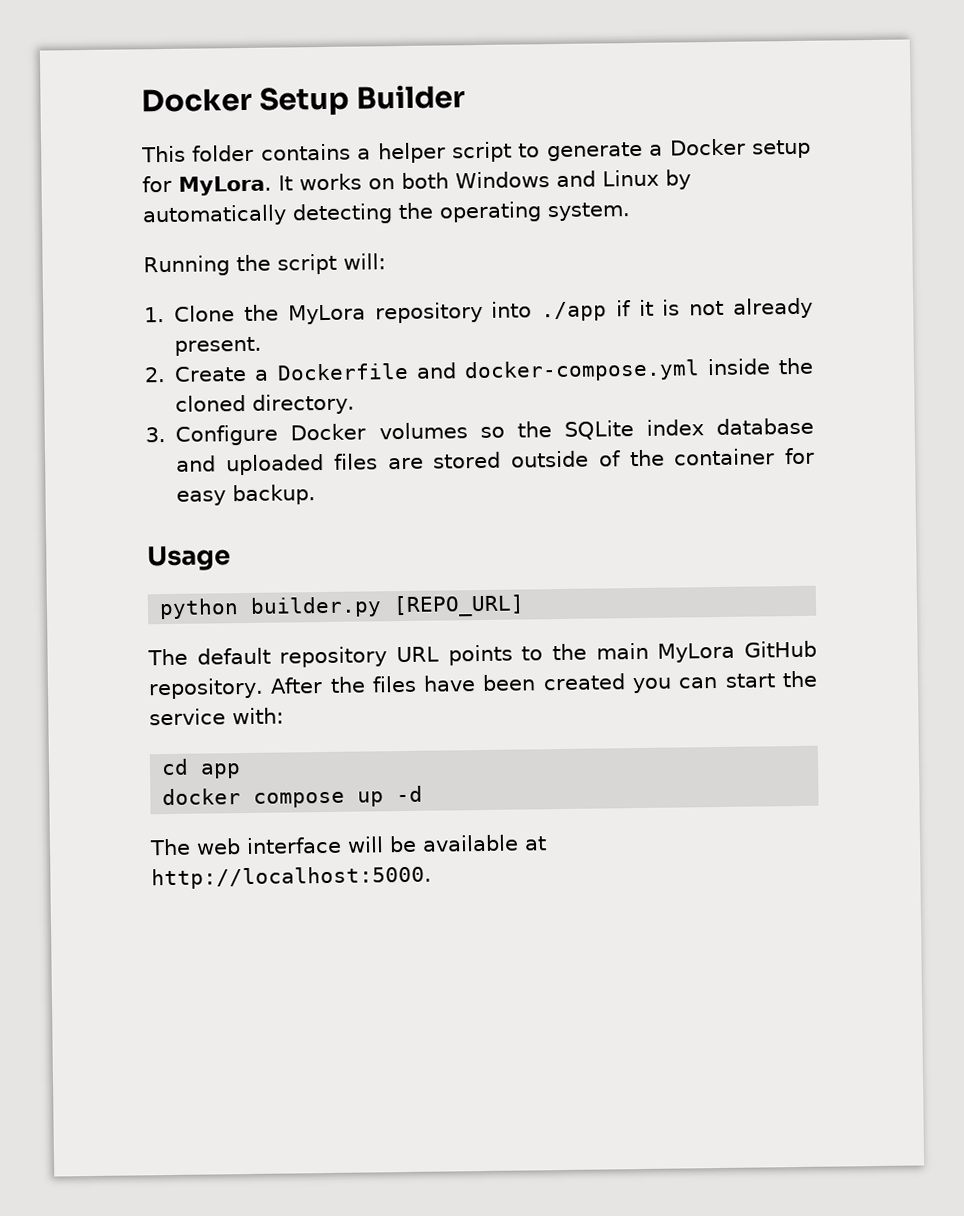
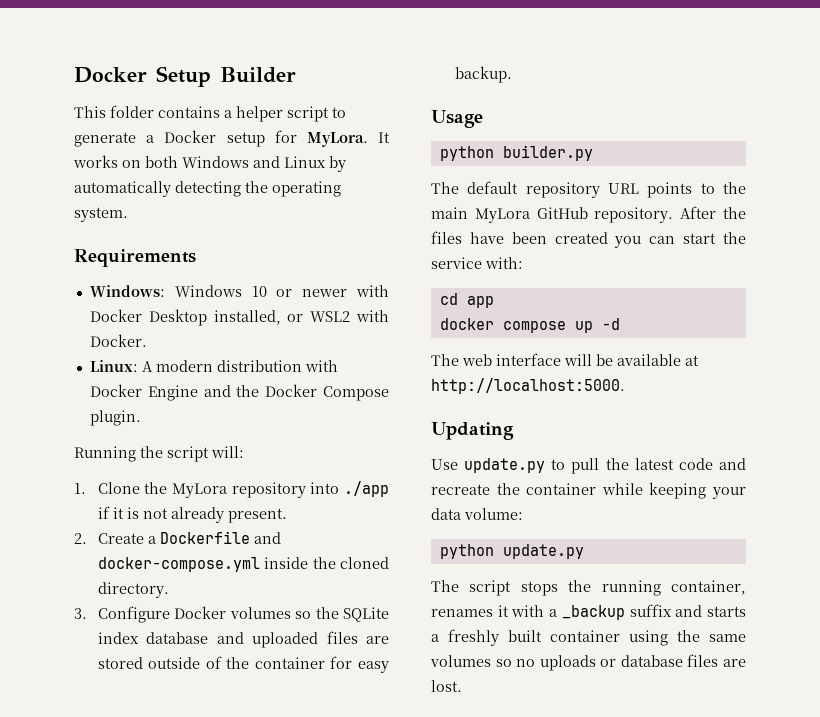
+ Requirements
+ Windows: Windows 10 or newer with Docker Desktop installed, or WSL2 with Docker.
+ Linux: A modern distribution with Docker Engine and the Docker Compose plugin.
- python builder.py [REPO_URL]
+ python builder.py
+ Updating
+ Use update.py to pull the latest code and recreate the container while keeping your data volume:
+ python update.py
+ The script stops the running container, renames it with a _backup suffix and starts a freshly built container using the same volumes so no uploads or database files are lost.

